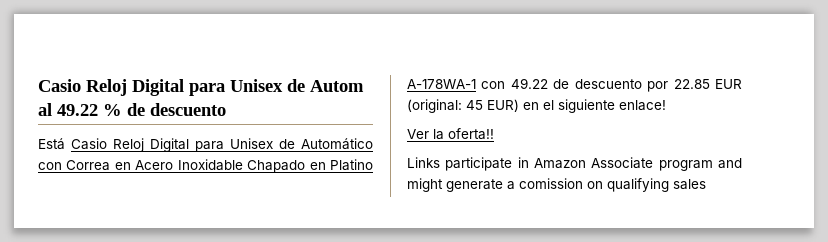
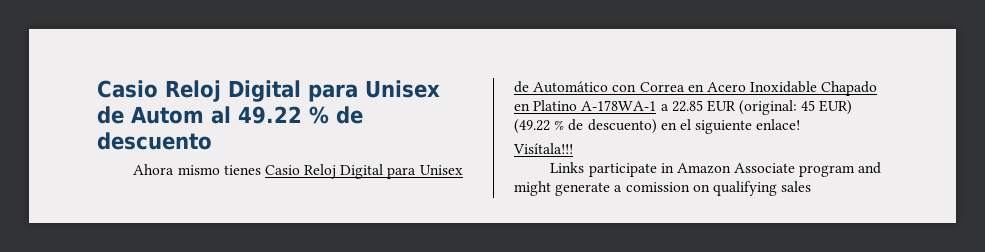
- Está Casio Reloj Digital para Unisex de Automático con Correa en Acero Inoxidable Chapado en Platino A-178WA-1 con 49.22 de descuento por 22.85 EUR (original: 45 EUR) en el siguiente enlace!
+ Ahora mismo tienes Casio Reloj Digital para Unisex de Automático con Correa en Acero Inoxidable Chapado en Platino A-178WA-1 a 22.85 EUR (original: 45 EUR) (49.22 % de descuento) en el siguiente enlace!
- Ver la oferta!!
+ Visítala!!!

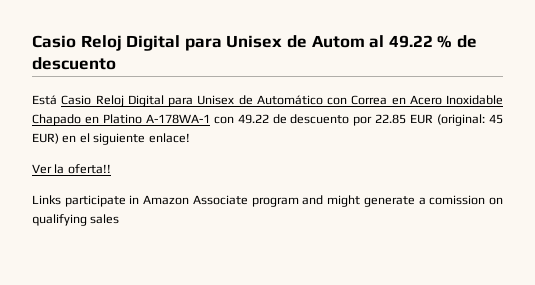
- Ahora mismo tienes Casio Reloj Digital para Unisex de Automático con Correa en Acero Inoxidable Chapado en Platino A-178WA-1 a 22.85 EUR (original: 45 EUR) (49.22 % de descuento) en el siguiente enlace!
+ Está Casio Reloj Digital para Unisex de Automático con Correa en Acero Inoxidable Chapado en Platino A-178WA-1 con 49.22 de descuento por 22.85 EUR (original: 45 EUR) en el siguiente enlace!
- Visítala!!!
+ Ver la oferta!!

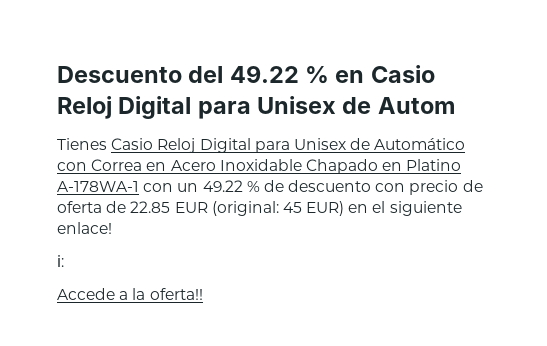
- Casio Reloj Digital para Unisex de Autom al 49.22 % de descuento
- Está Casio Reloj Digital para Unisex de Automático con Correa en Acero Inoxidable Chapado en Platino A-178WA-1 con 49.22 de descuento por 22.85 EUR (original: 45 EUR) en el siguiente enlace!
+ Descuento del 49.22 % en Casio Reloj Digital para Unisex de Autom
+ Tienes Casio Reloj Digital para Unisex de Automático con Correa en Acero Inoxidable Chapado en Platino A-178WA-1 con un 49.22 % de descuento con precio de oferta de 22.85 EUR (original: 45 EUR) en el siguiente enlace!
- Ver la oferta!!
+ ℹ:
+ Accede a la oferta!!
- Links participate in Amazon Associate program and might generate a comission on qualifying sales

